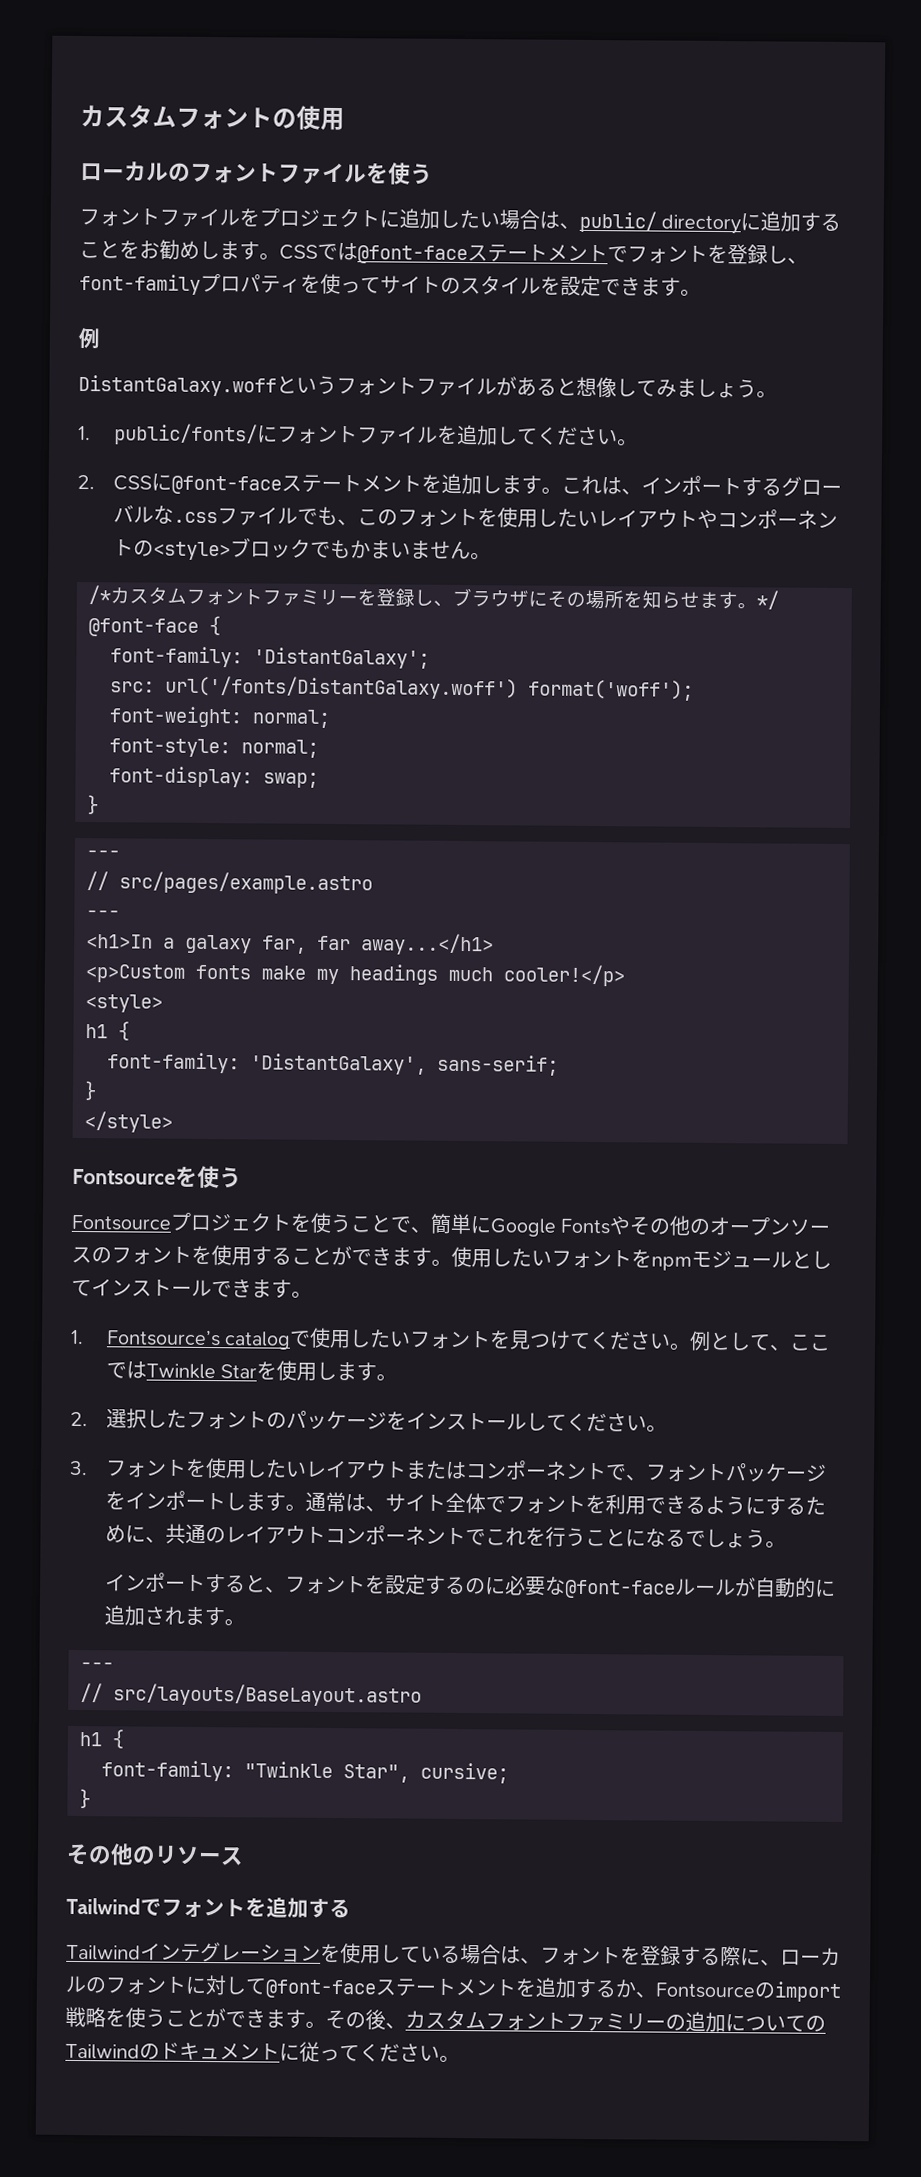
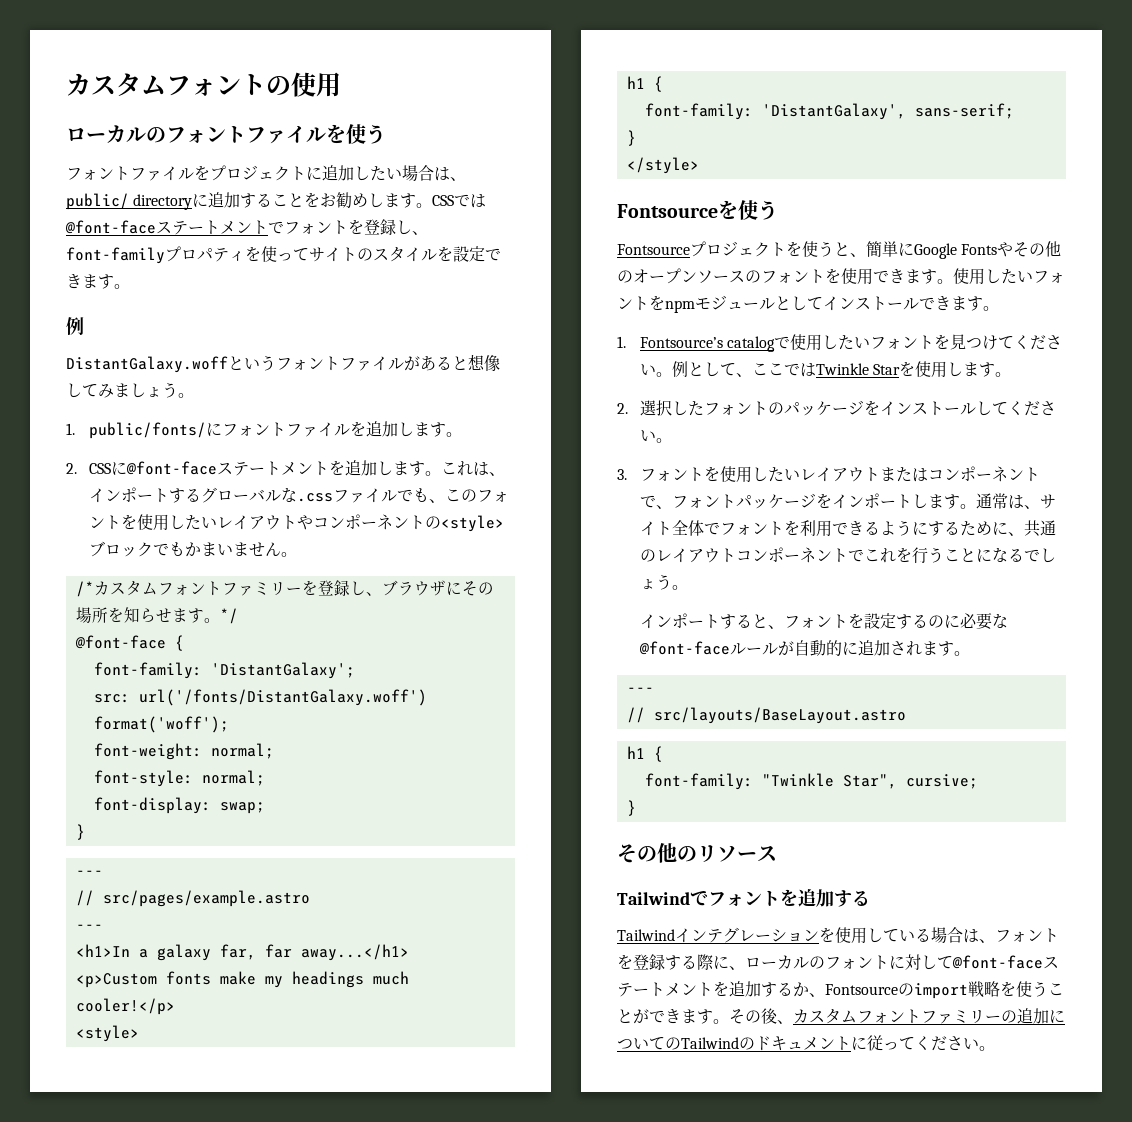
- 1. public/fonts/にフォントファイルを追加してください。
+ 1. public/fonts/にフォントファイルを追加します。
- Fontsourceプロジェクトを使うことで、簡単にGoogle Fontsやその他のオープンソースのフォントを使用することができます。
+ Fontsourceプロジェクトを使うと、簡単にGoogle Fontsやその他のオープンソースのフォントを使用できます。

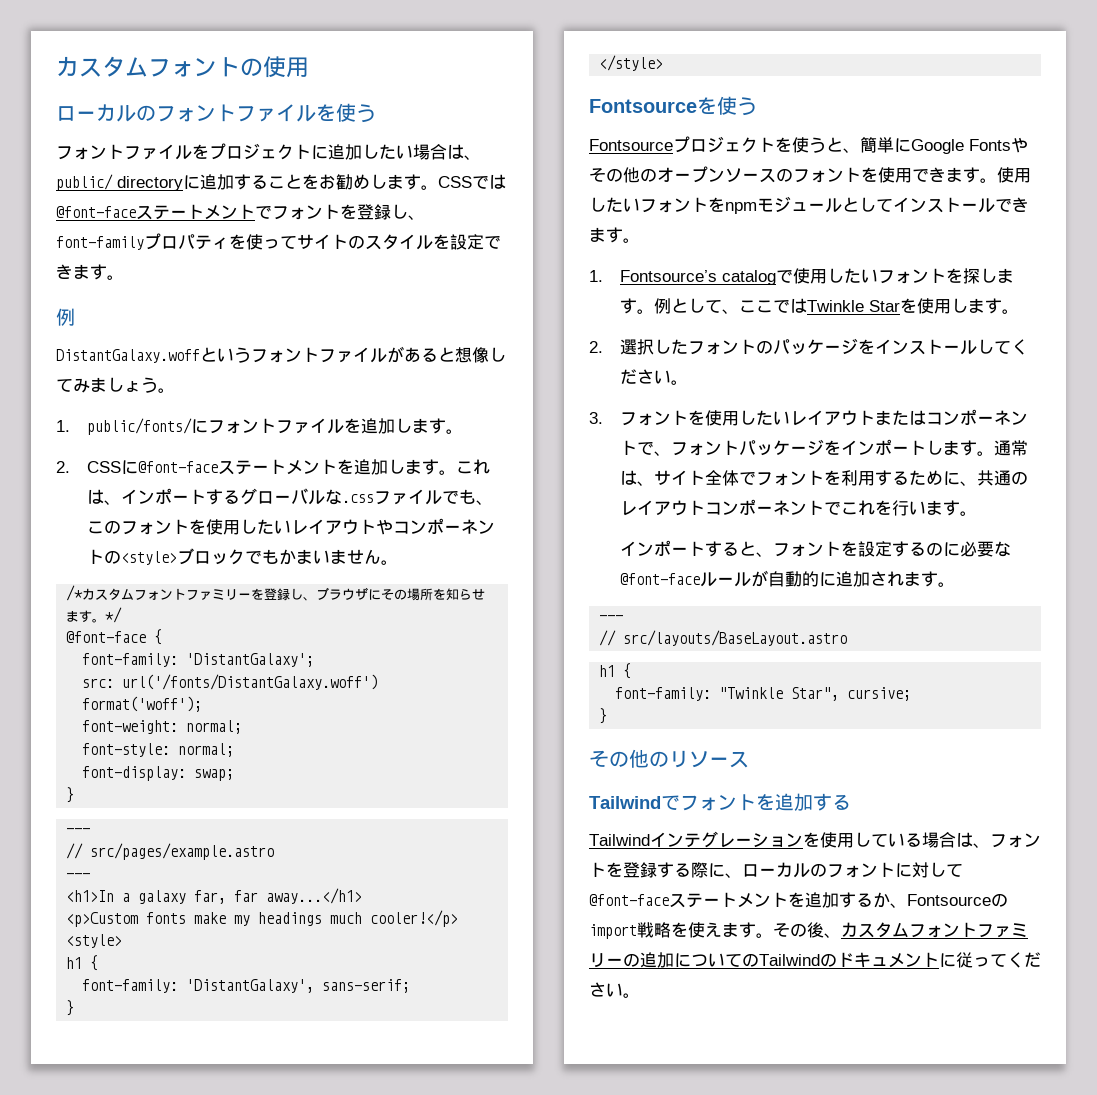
- 1. Fontsource’s catalogで使用したいフォントを見つけてください。
+ 1. Fontsource’s catalogで使用したいフォントを探します。
- 通常は、サイト全体でフォントを利用できるようにするために、共通のレイアウトコンポーネントでこれを行うことになるでしょう。
+ 通常は、サイト全体でフォントを利用するために、共通のレイアウトコンポーネントでこれを行います。
- Tailwindインテグレーションを使用している場合は、フォントを登録する際に、ローカルのフォントに対して@font-faceステートメントを追加するか、Fontsourceのimport戦略を使うことができます。
+ Tailwindインテグレーションを使用している場合は、フォントを登録する際に、ローカルのフォントに対して@font-faceステートメントを追加するか、Fontsourceのimport戦略を使えます。

